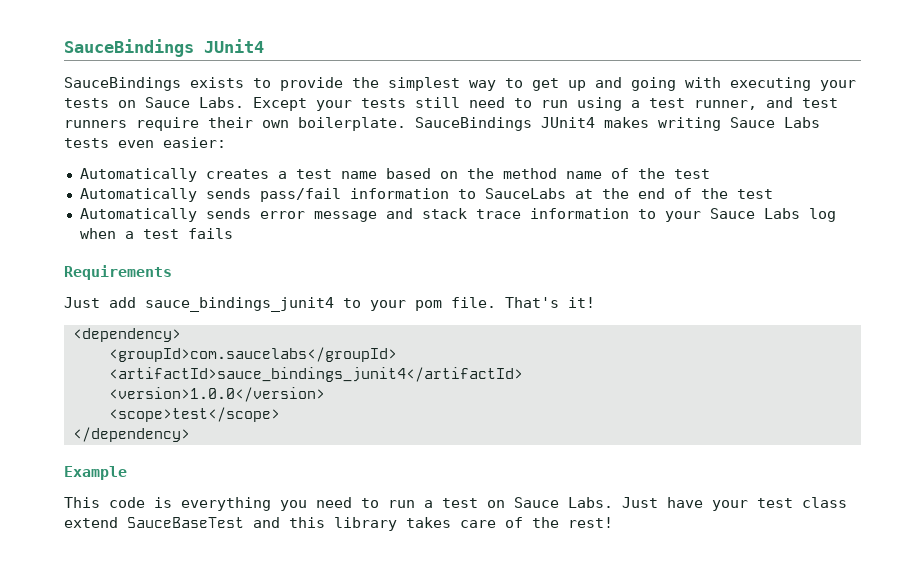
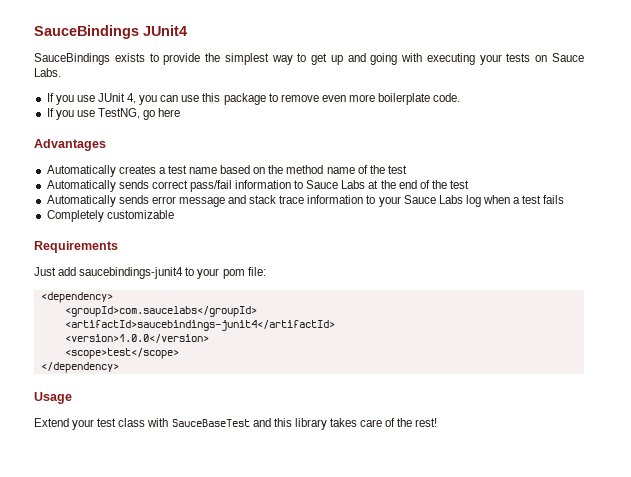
- SauceBindings exists to provide the simplest way to get up and going with executing your tests on Sauce Labs. Except your tests still need to run using a test runner, and test runners require their own boilerplate. SauceBindings JUnit4 makes writing Sauce Labs tests even easier:
+ SauceBindings exists to provide the simplest way to get up and going with executing your tests on Sauce Labs.
+ If you use JUnit 4, you can use this package to remove even more boilerplate code.
+ If you use TestNG, go here
+ Advantages
- Automatically sends pass/fail information to SauceLabs at the end of the test
+ Automatically sends correct pass/fail information to Sauce Labs at the end of the test
+ Completely customizable
- Just add sauce_bindings_junit4 to your pom file. That's it!
+ Just add saucebindings-junit4 to your pom file:
- <artifactId>sauce_bindings_junit4</artifactId>
+ <artifactId>saucebindings-junit4</artifactId>
- Example
- This code is everything you need to run a test on Sauce Labs. Just have your test class extend SauceBaseTest and this library takes care of the rest!
+ Usage
+ Extend your test class with SauceBaseTest and this library takes care of the rest!

